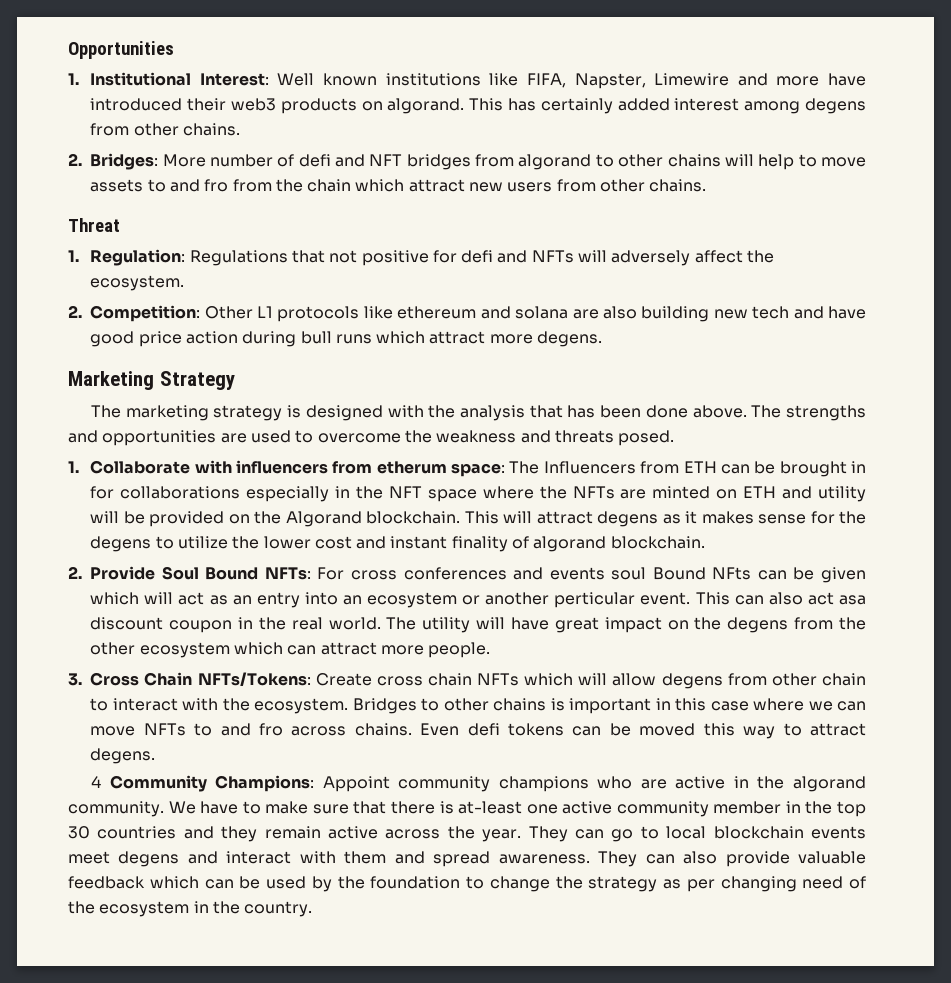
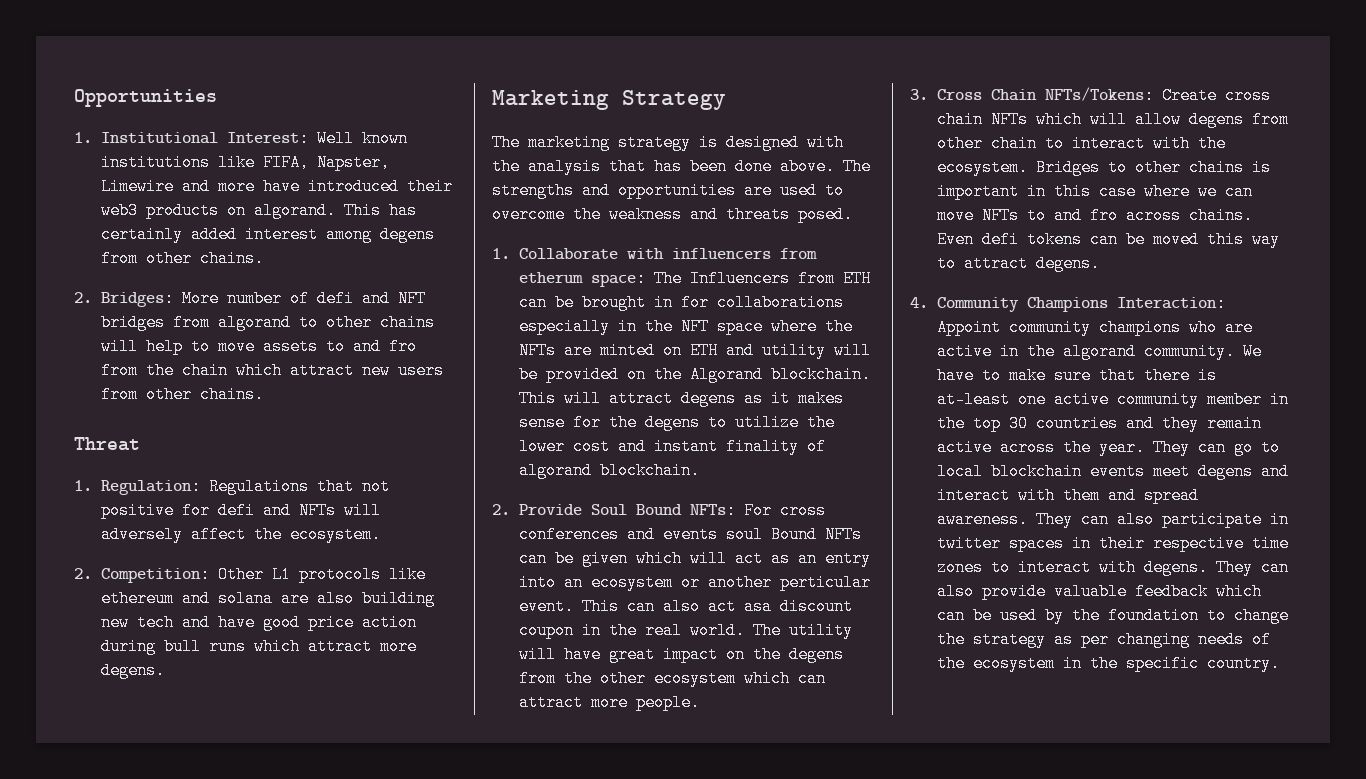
- 2. Provide Soul Bound NFTs: For cross conferences and events soul Bound NFts can be given which will act as an entry into an ecosystem or another perticular event.
+ 2. Provide Soul Bound NFTs: For cross conferences and events soul Bound NFTs can be given which will act as an entry into an ecosystem or another perticular event.
- 4 Community Champions: Appoint community champions who are active in the algorand community.
+ 4. Community Champions Interaction: Appoint community champions who are active in the algorand community.
- They can also provide valuable feedback which can be used by the foundation to change the strategy as per changing need of the ecosystem in the country.
+ They can also participate in twitter spaces in their respective time zones to interact with degens. They can also provide valuable feedback which can be used by the foundation to change the strategy as per changing needs of the ecosystem in the specific country.

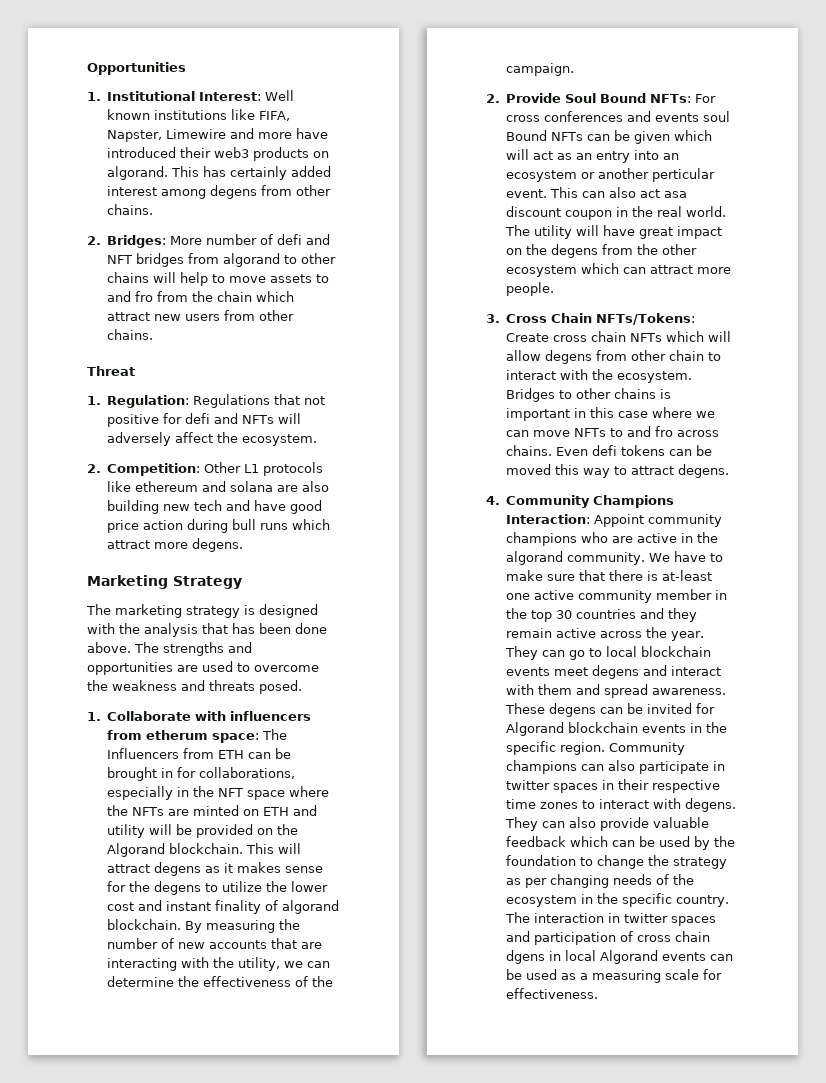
- 1. Collaborate with influencers from etherum space: The Influencers from ETH can be brought in for collaborations especially in the NFT space where the NFTs are minted on ETH and utility will be provided on the Algorand blockchain.
+ 1. Collaborate with influencers from etherum space: The Influencers from ETH can be brought in for collaborations, especially in the NFT space where the NFTs are minted on ETH and utility will be provided on the Algorand blockchain.
+ By measuring the number of new accounts that are interacting with the utility, we can determine the effectiveness of the campaign.
- They can also participate in twitter spaces in their respective time zones to interact with degens.
+ These degens can be invited for Algorand blockchain events in the specific region. Community champions can also participate in twitter spaces in their respective time zones to interact with degens.
+ The interaction in twitter spaces and participation of cross chain dgens in local Algorand events can be used as a measuring scale for effectiveness.

